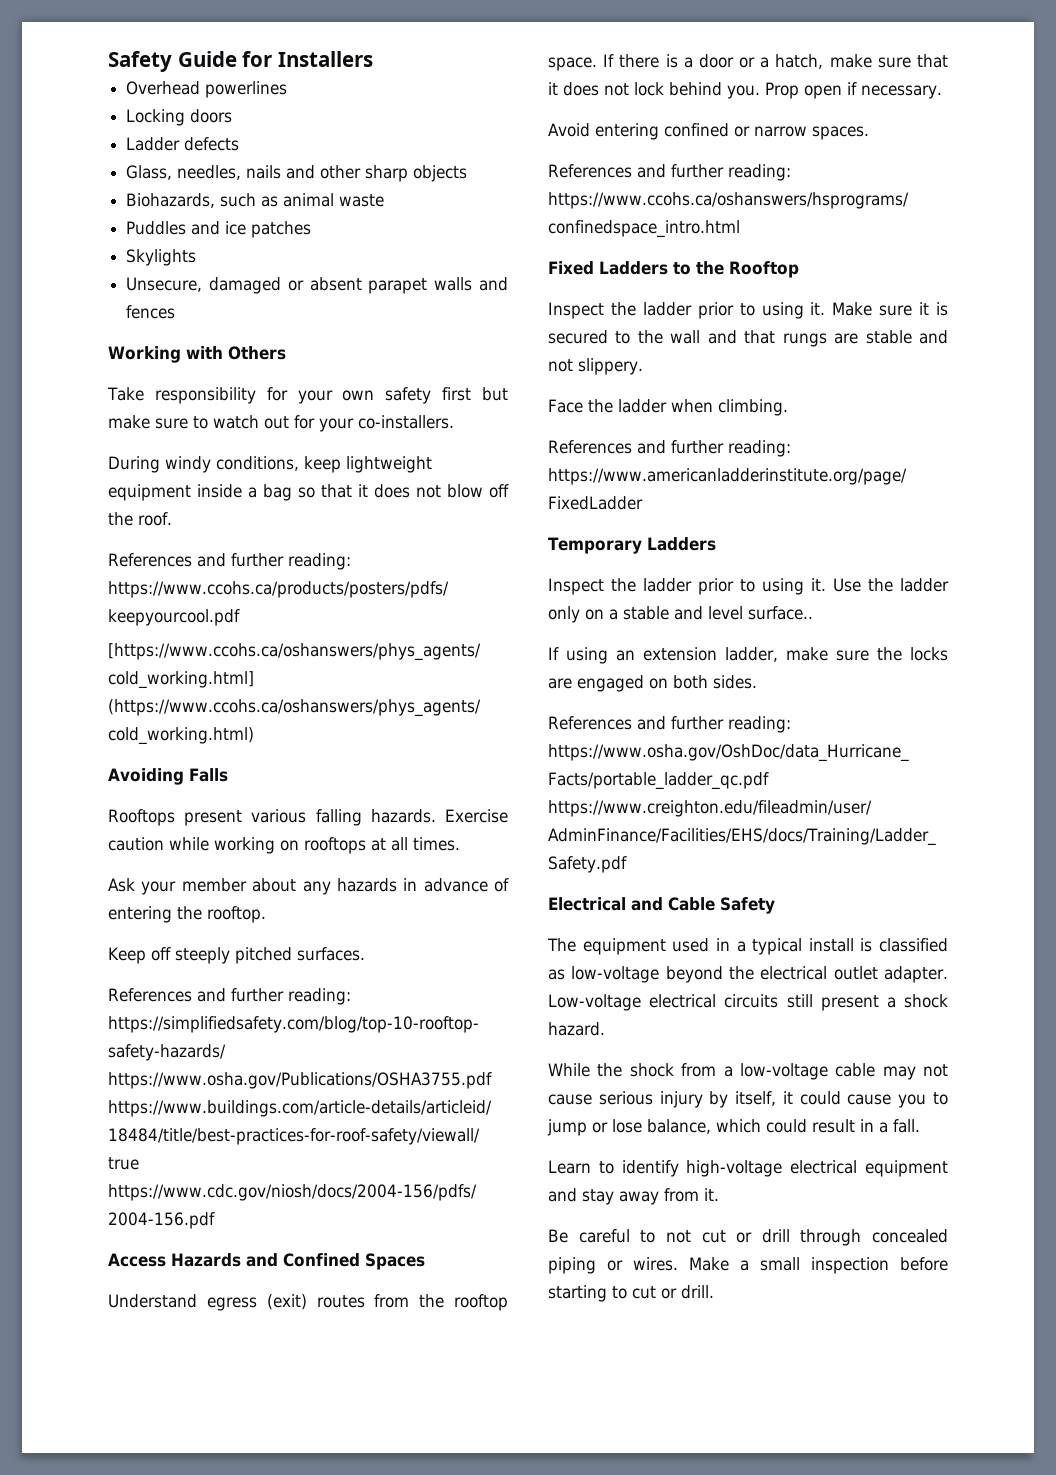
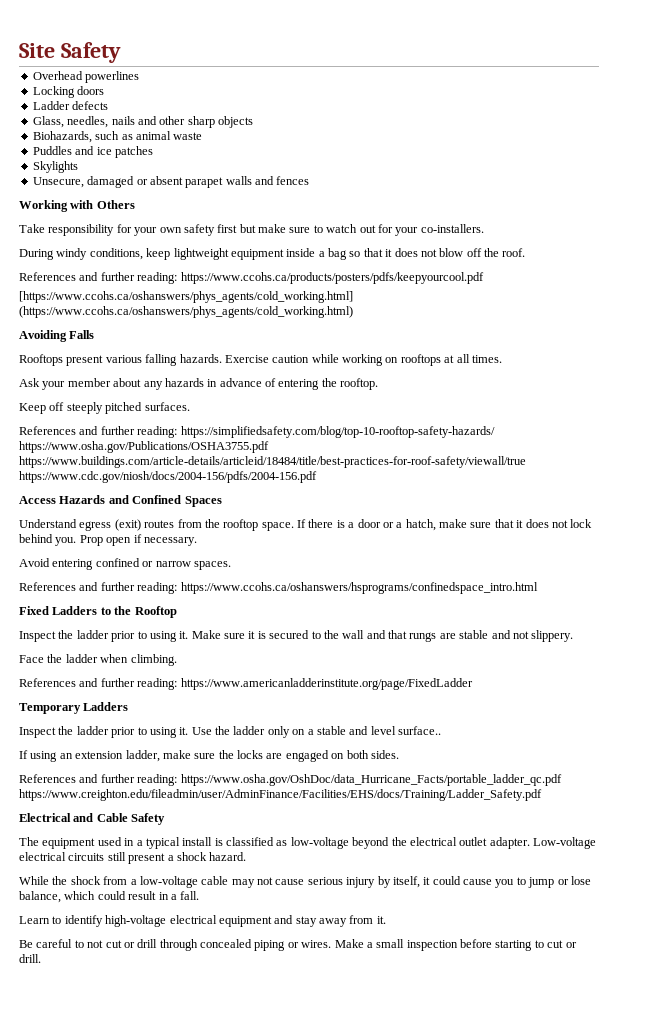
- Safety Guide for Installers
+ Site Safety

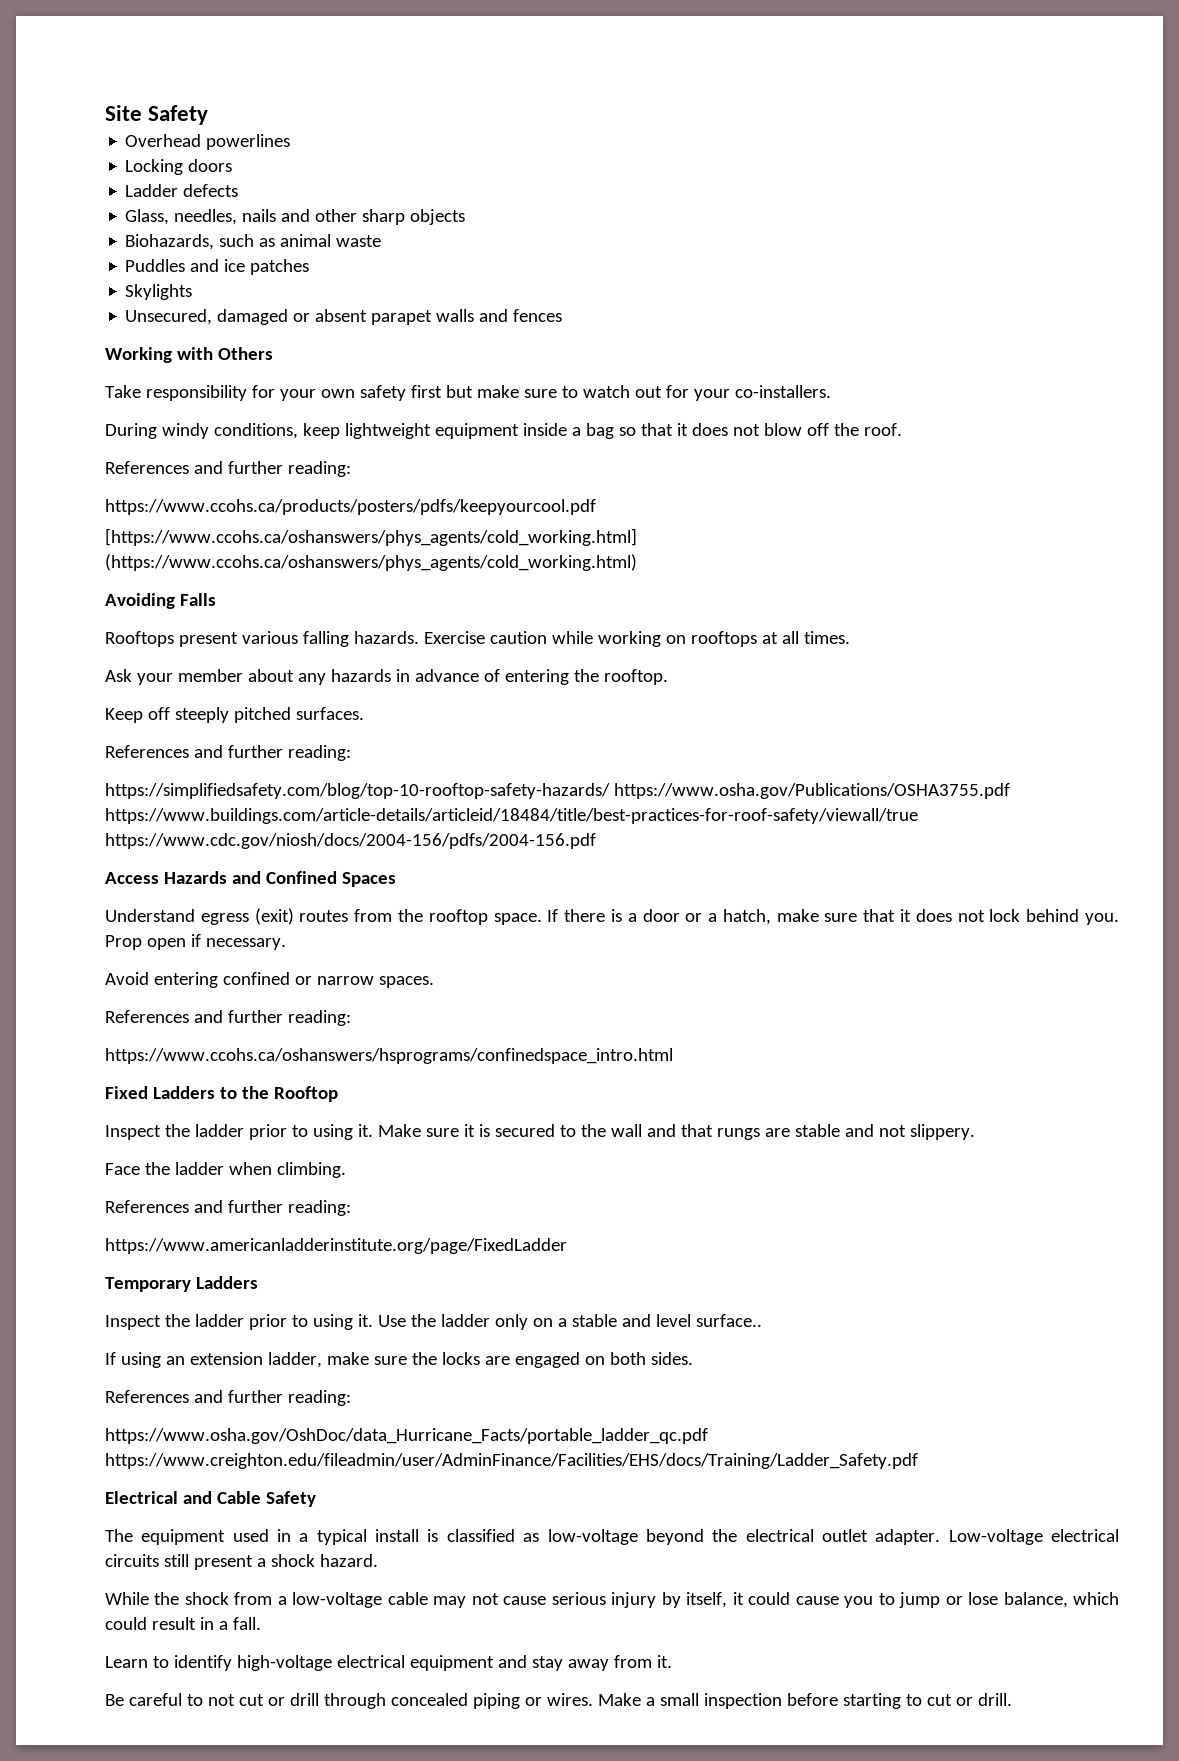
- Unsecure, damaged or absent parapet walls and fences
+ Unsecured, damaged or absent parapet walls and fences
  During windy conditions, keep lightweight equipment inside a bag so that it does not blow off the roof.
- References and further reading: https://www.ccohs.ca/products/posters/pdfs/keepyourcool.pdf
+ References and further reading:
+ https://www.ccohs.ca/products/posters/pdfs/keepyourcool.pdf
  Keep off steeply pitched surfaces.
- References and further reading: https://simplifiedsafety.com/blog/top-10-rooftop-safety-hazards/ https://www.osha.gov/Publications/OSHA3755.pdf https://www.buildings.com/article-details/articleid/18484/title/best-practices-for-roof-safety/viewall/true https://www.cdc.gov/niosh/docs/2004-156/pdfs/2004-156.pdf
+ References and further reading:
+ https://simplifiedsafety.com/blog/top-10-rooftop-safety-hazards/ https://www.osha.gov/Publications/OSHA3755.pdf https://www.buildings.com/article-details/articleid/18484/title/best-practices-for-roof-safety/viewall/true https://www.cdc.gov/niosh/docs/2004-156/pdfs/2004-156.pdf
  Avoid entering confined or narrow spaces.
- References and further reading: https://www.ccohs.ca/oshanswers/hsprograms/confinedspace_intro.html
+ References and further reading:
+ https://www.ccohs.ca/oshanswers/hsprograms/confinedspace_intro.html
  Face the ladder when climbing.
- References and further reading: https://www.americanladderinstitute.org/page/FixedLadder
+ References and further reading:
+ https://www.americanladderinstitute.org/page/FixedLadder
  If using an extension ladder, make sure the locks are engaged on both sides.
- References and further reading: https://www.osha.gov/OshDoc/data_Hurricane_Facts/portable_ladder_qc.pdf https://www.creighton.edu/fileadmin/user/AdminFinance/Facilities/EHS/docs/Training/Ladder_Safety.pdf
+ References and further reading:
+ https://www.osha.gov/OshDoc/data_Hurricane_Facts/portable_ladder_qc.pdf https://www.creighton.edu/fileadmin/user/AdminFinance/Facilities/EHS/docs/Training/Ladder_Safety.pdf

